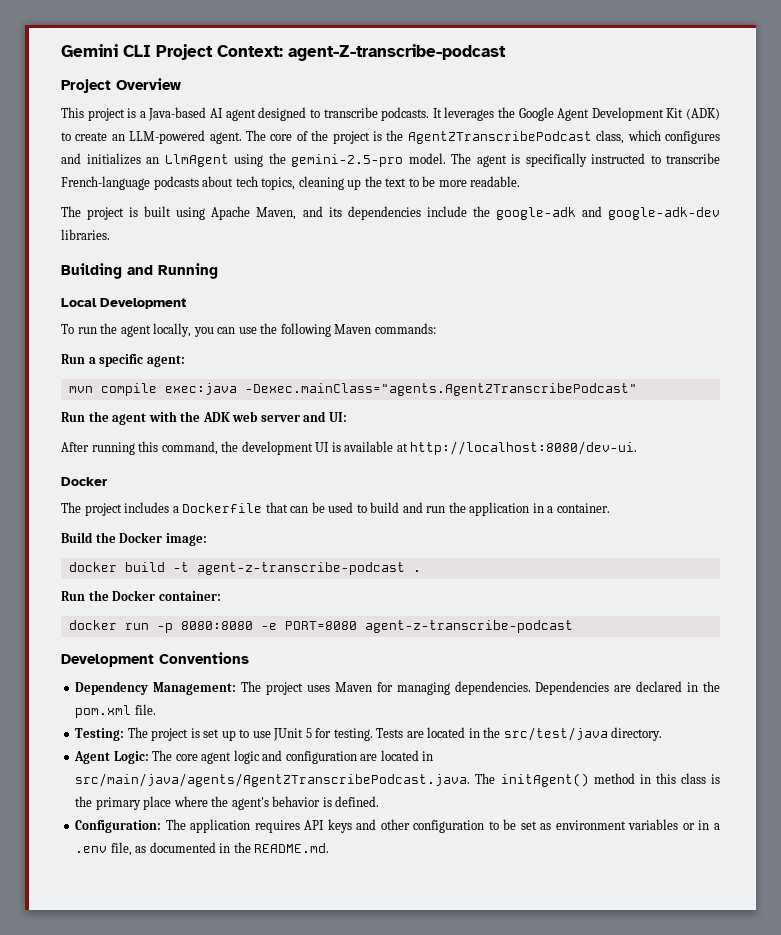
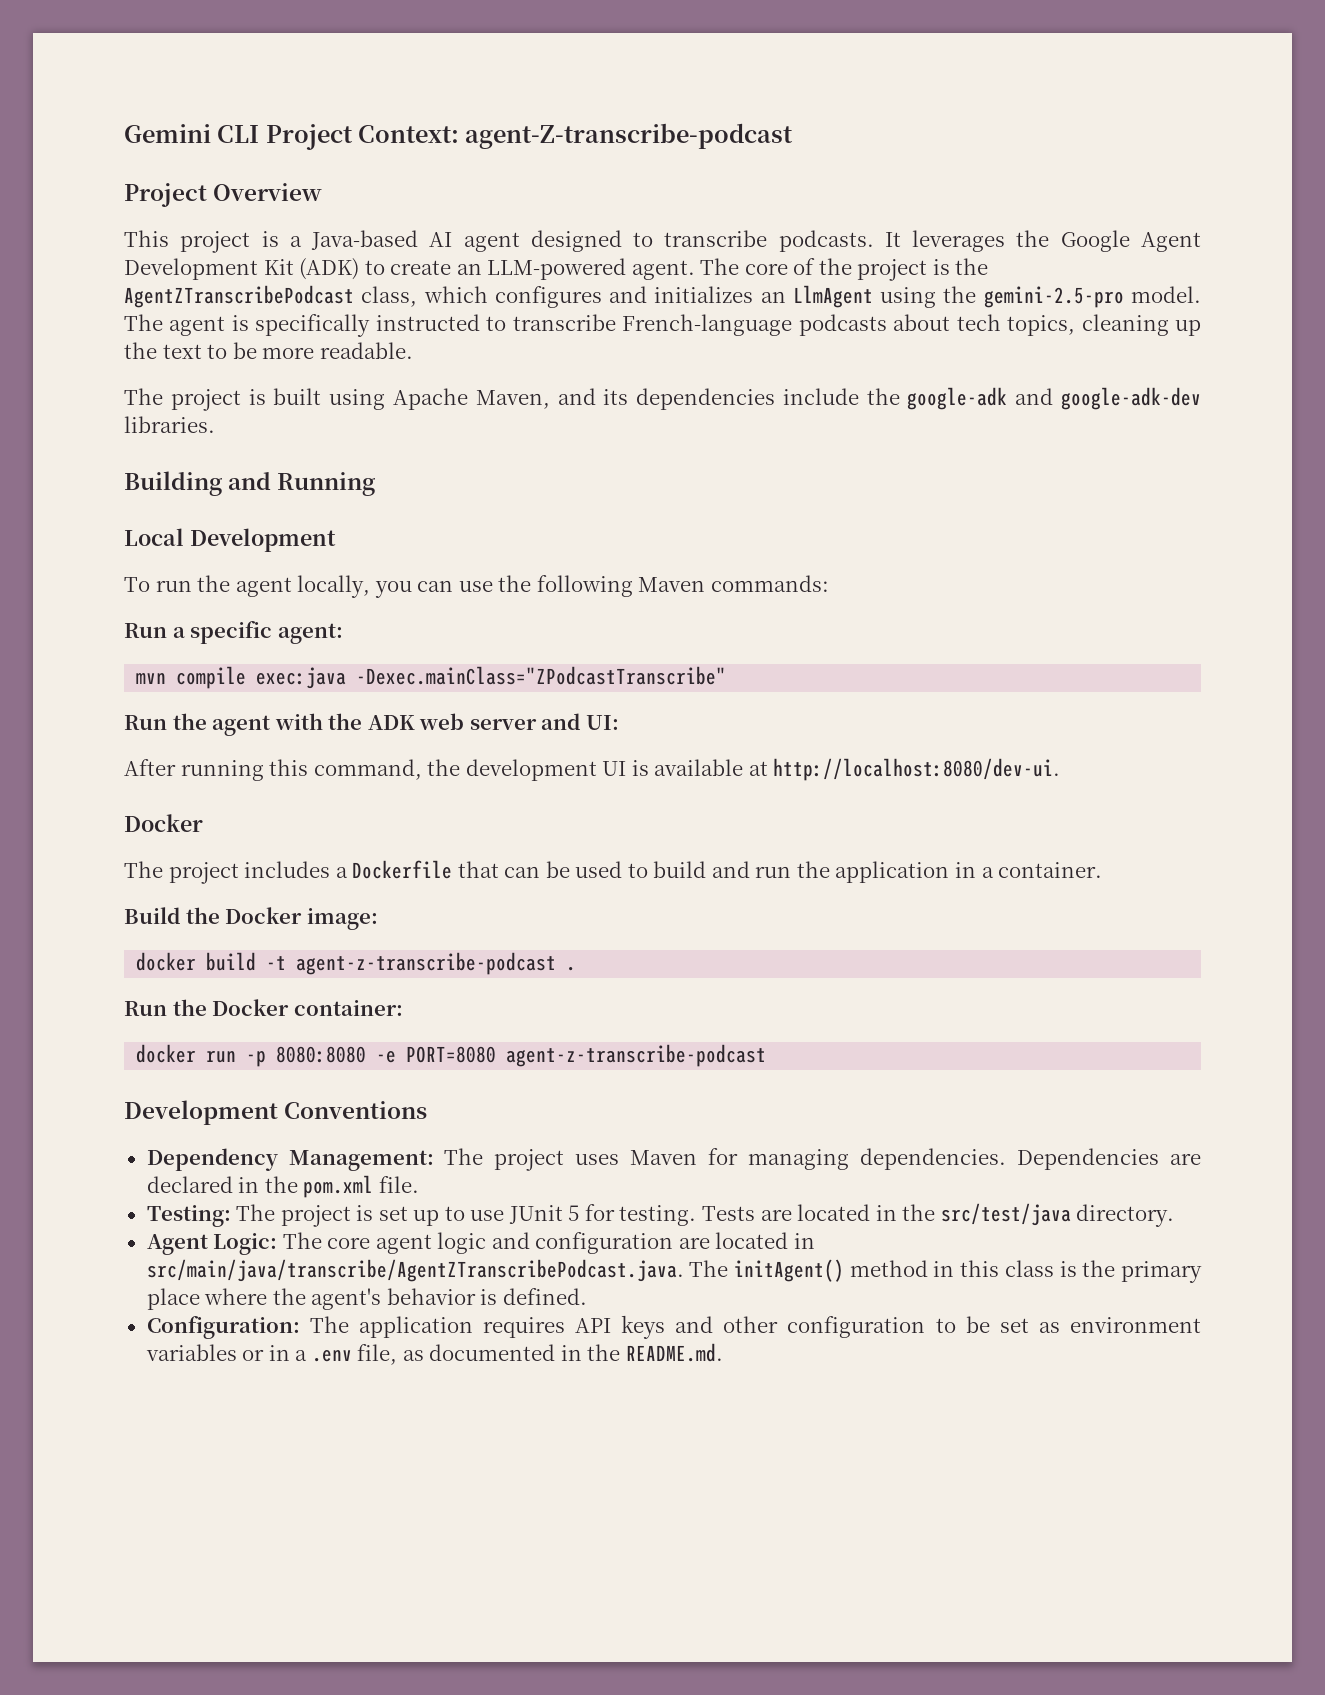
- mvn compile exec:java -Dexec.mainClass="agents.AgentZTranscribePodcast"
+ mvn compile exec:java -Dexec.mainClass="ZPodcastTranscribe"
- Agent Logic: The core agent logic and configuration are located in src/main/java/agents/AgentZTranscribePodcast.java. The initAgent() method in this class is the primary place where the agent's behavior is defined.
+ Agent Logic: The core agent logic and configuration are located in src/main/java/transcribe/AgentZTranscribePodcast.java. The initAgent() method in this class is the primary place where the agent's behavior is defined.

